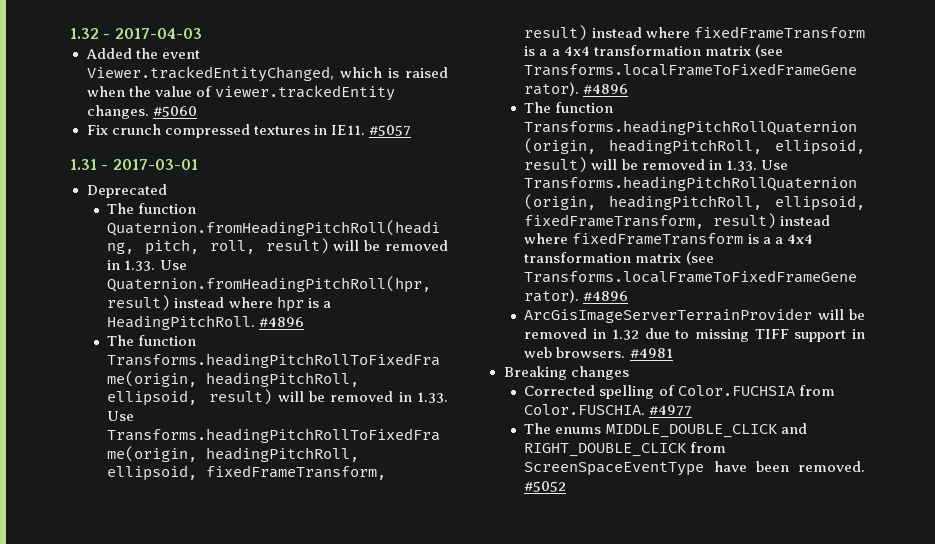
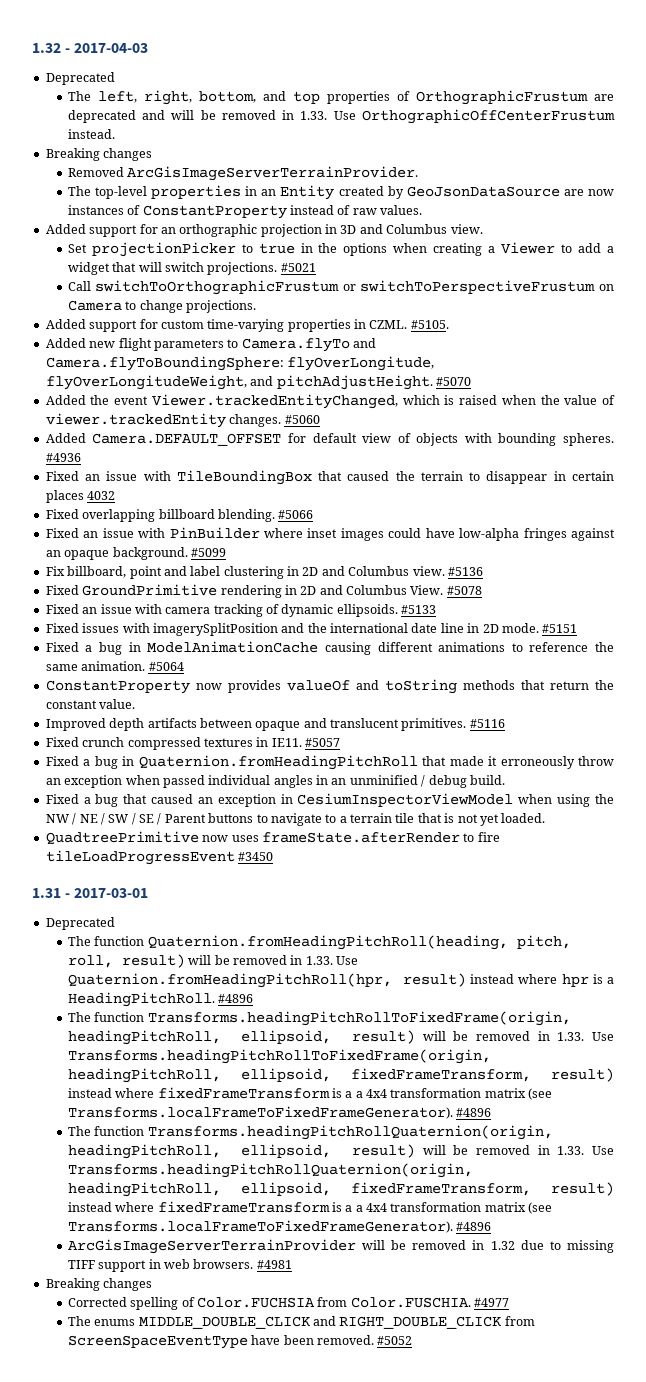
  1.32 - 2017-04-03
+ Deprecated
+ The left, right, bottom, and top properties of OrthographicFrustum are deprecated and will be removed in 1.33. Use OrthographicOffCenterFrustum instead.
+ Breaking changes
+ Removed ArcGisImageServerTerrainProvider.
+ The top-level properties in an Entity created by GeoJsonDataSource are now instances of ConstantProperty instead of raw values.
+ Added support for an orthographic projection in 3D and Columbus view.
+ Set projectionPicker to true in the options when creating a Viewer to add a widget that will switch projections. #5021
+ Call switchToOrthographicFrustum or switchToPerspectiveFrustum on Camera to change projections.
+ Added support for custom time-varying properties in CZML. #5105.
+ Added new flight parameters to Camera.flyTo and Camera.flyToBoundingSphere: flyOverLongitude, flyOverLongitudeWeight, and pitchAdjustHeight. #5070
- Fix crunch compressed textures in IE11.
+ Added Camera.DEFAULT_OFFSET for default view of objects with bounding spheres. #4936
+ Fixed an issue with TileBoundingBox that caused the terrain to disappear in certain places 4032
+ Fixed overlapping billboard blending. #5066
+ Fixed an issue with PinBuilder where inset images could have low-alpha fringes against an opaque background. #5099
+ Fix billboard, point and label clustering in 2D and Columbus view. #5136
+ Fixed GroundPrimitive rendering in 2D and Columbus View. #5078
+ Fixed an issue with camera tracking of dynamic ellipsoids. #5133
+ Fixed issues with imagerySplitPosition and the international date line in 2D mode. #5151
+ Fixed a bug in ModelAnimationCache causing different animations to reference the same animation. #5064
+ ConstantProperty now provides valueOf and toString methods that return the constant value.
+ Improved depth artifacts between opaque and translucent primitives. #5116
+ Fixed crunch compressed textures in IE11.
+ Fixed a bug in Quaternion.fromHeadingPitchRoll that made it erroneously throw an exception when passed individual angles in an unminified / debug build.
+ Fixed a bug that caused an exception in CesiumInspectorViewModel when using the NW / NE / SW / SE / Parent buttons to navigate to a terrain tile that is not yet loaded.
+ QuadtreePrimitive now uses frameState.afterRender to fire tileLoadProgressEvent #3450

